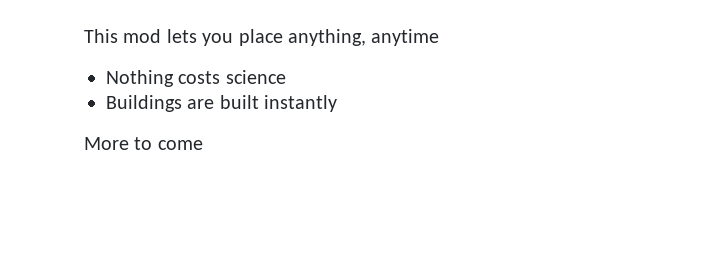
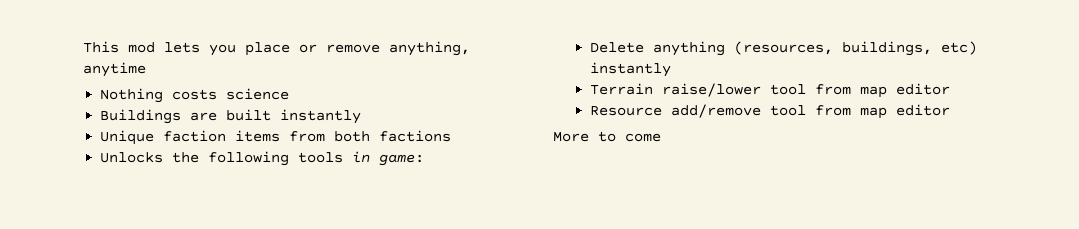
- This mod lets you place anything, anytime
+ This mod lets you place or remove anything, anytime
+ Unique faction items from both factions
+ Unlocks the following tools in game:
+ Delete anything (resources, buildings, etc) instantly
+ Terrain raise/lower tool from map editor
+ Resource add/remove tool from map editor

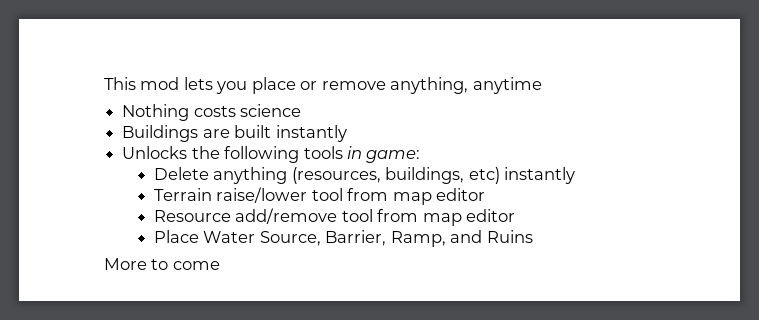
- Unique faction items from both factions
+ Place Water Source, Barrier, Ramp, and Ruins

